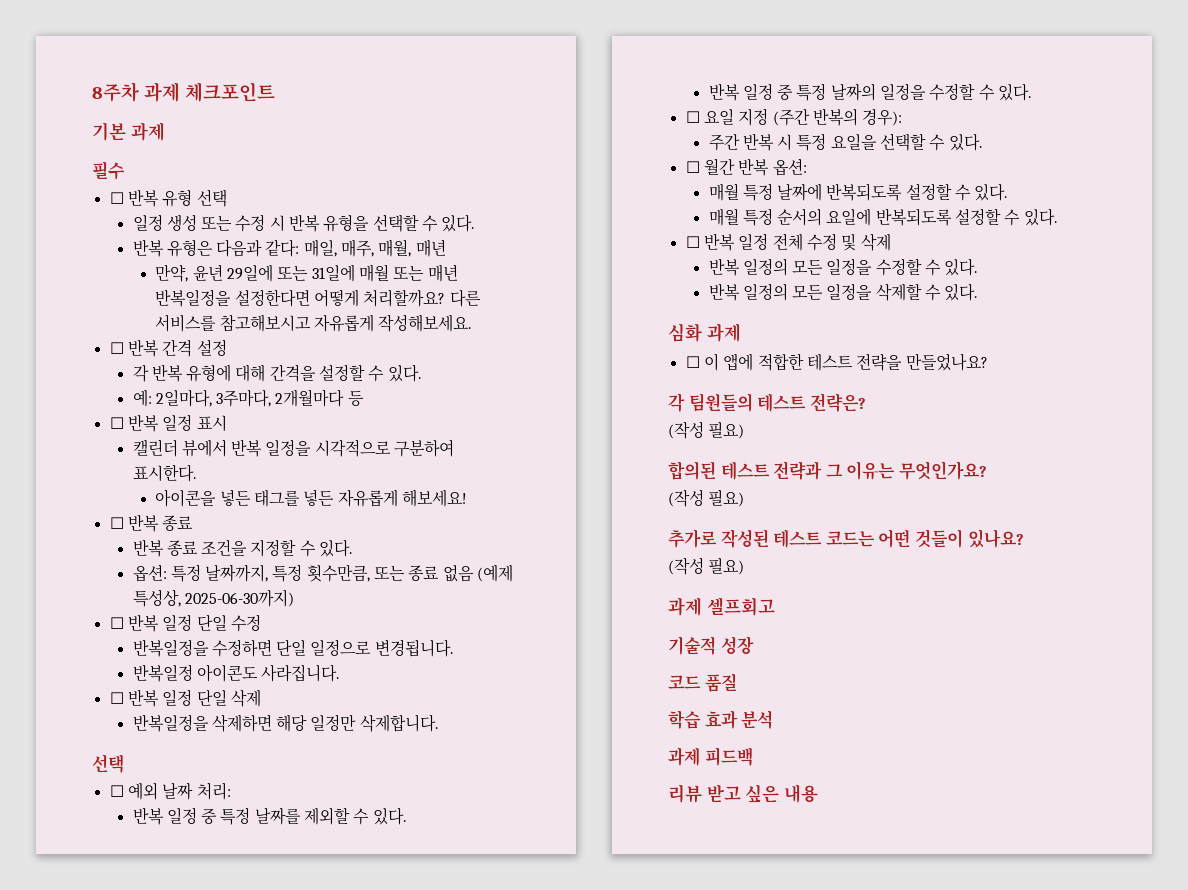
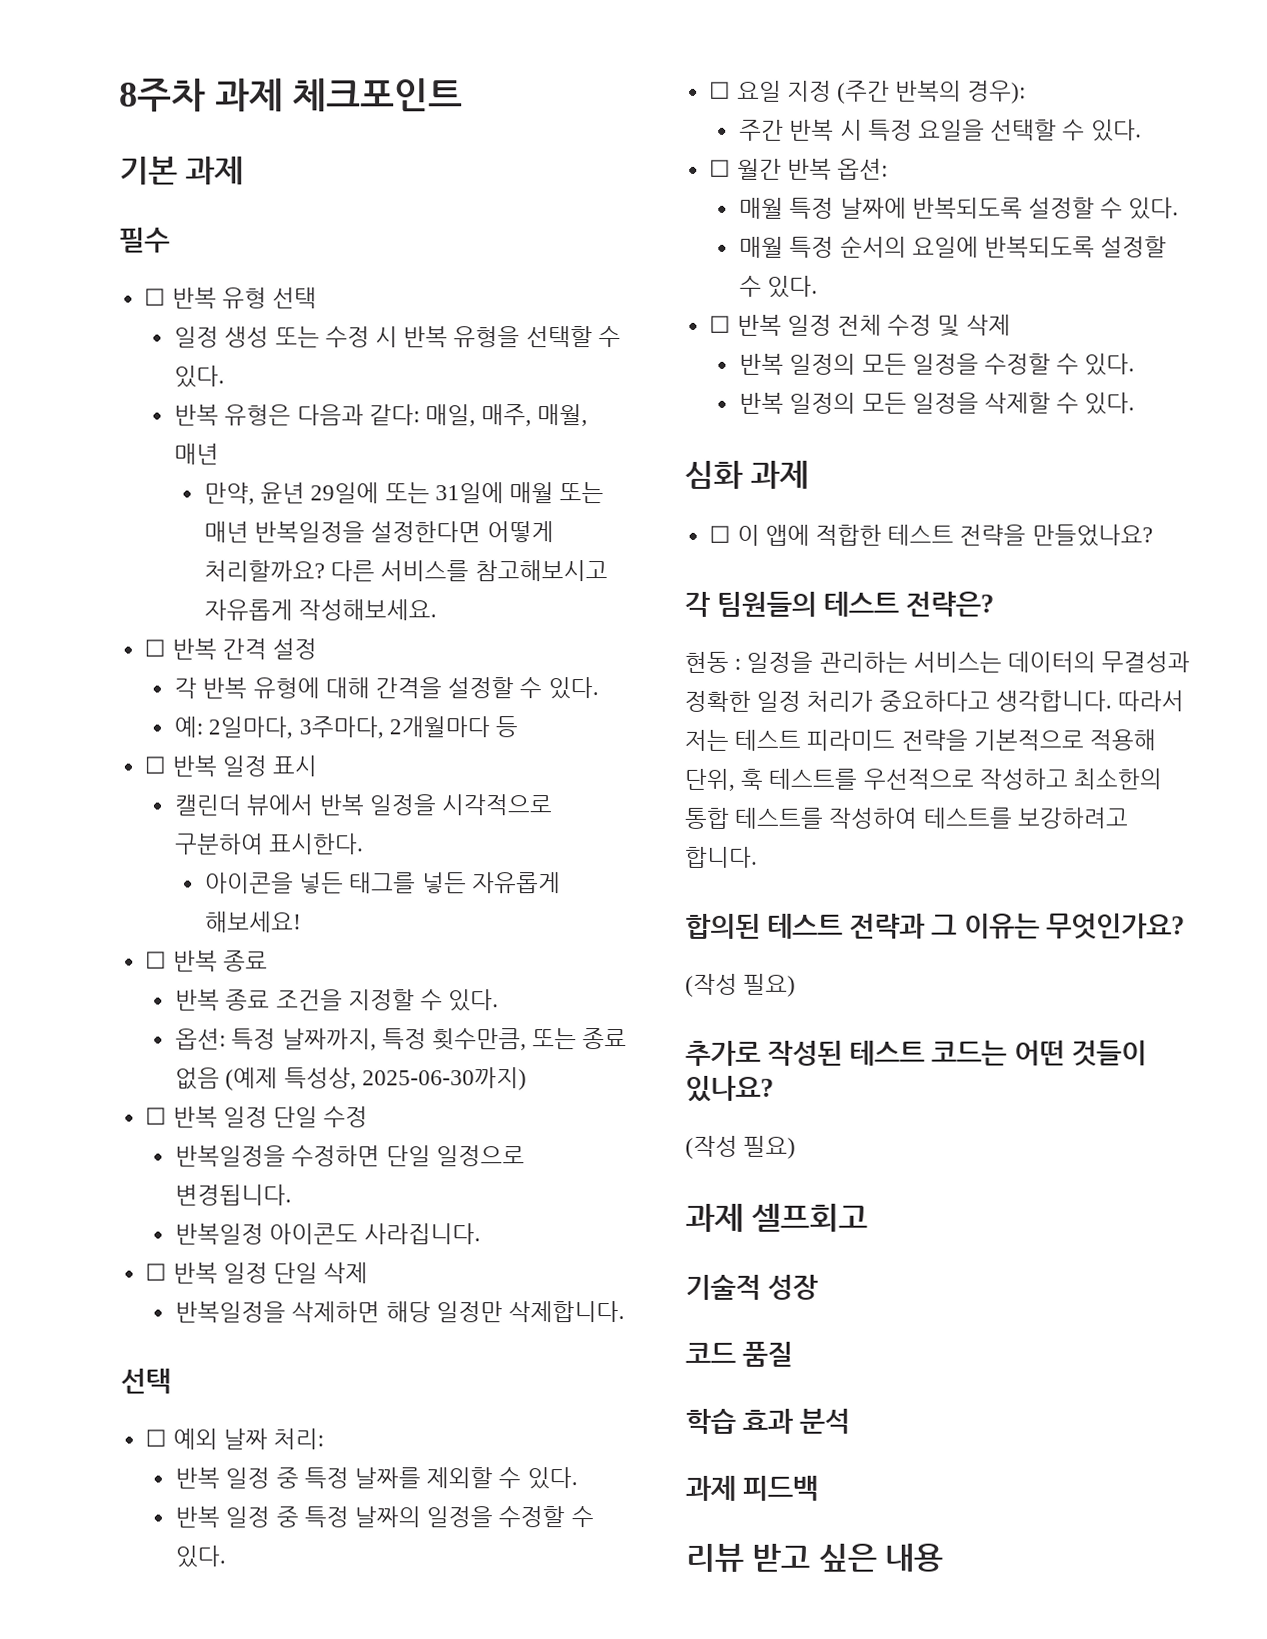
  각 팀원들의 테스트 전략은?
- (작성 필요)
+ 현동 : 일정을 관리하는 서비스는 데이터의 무결성과 정확한 일정 처리가 중요하다고 생각합니다. 따라서 저는 테스트 피라미드 전략을 기본적으로 적용해 단위, 훅 테스트를 우선적으로 작성하고 최소한의 통합 테스트를 작성하여 테스트를 보강하려고 합니다.

